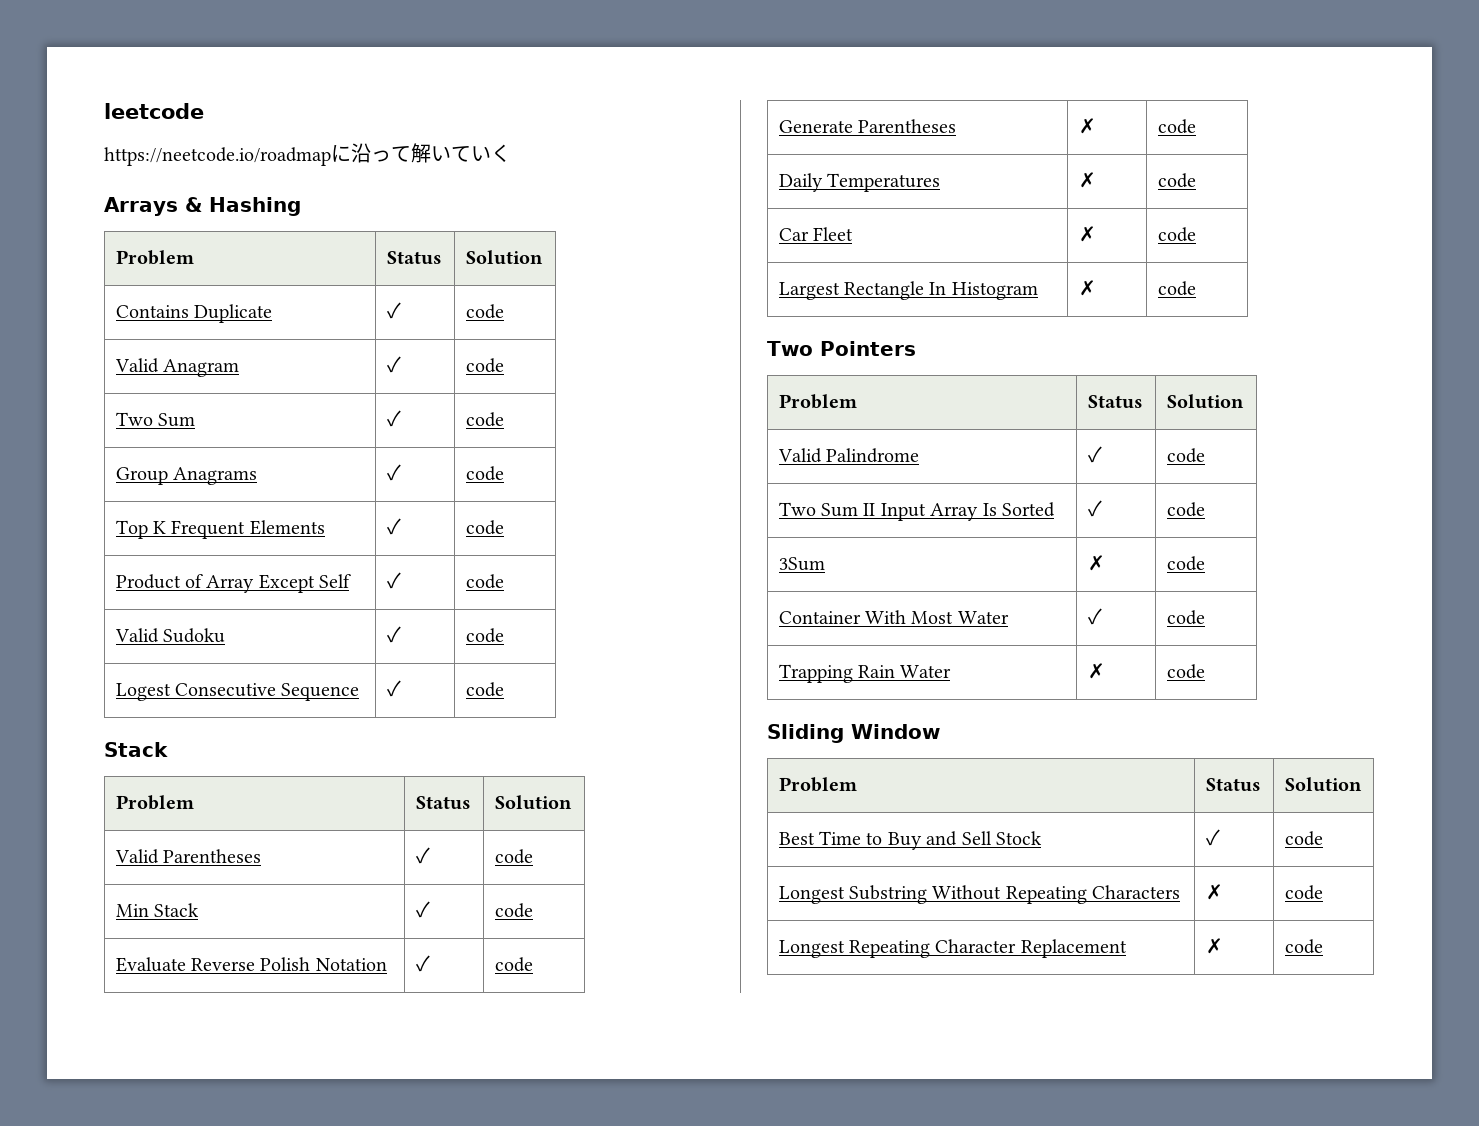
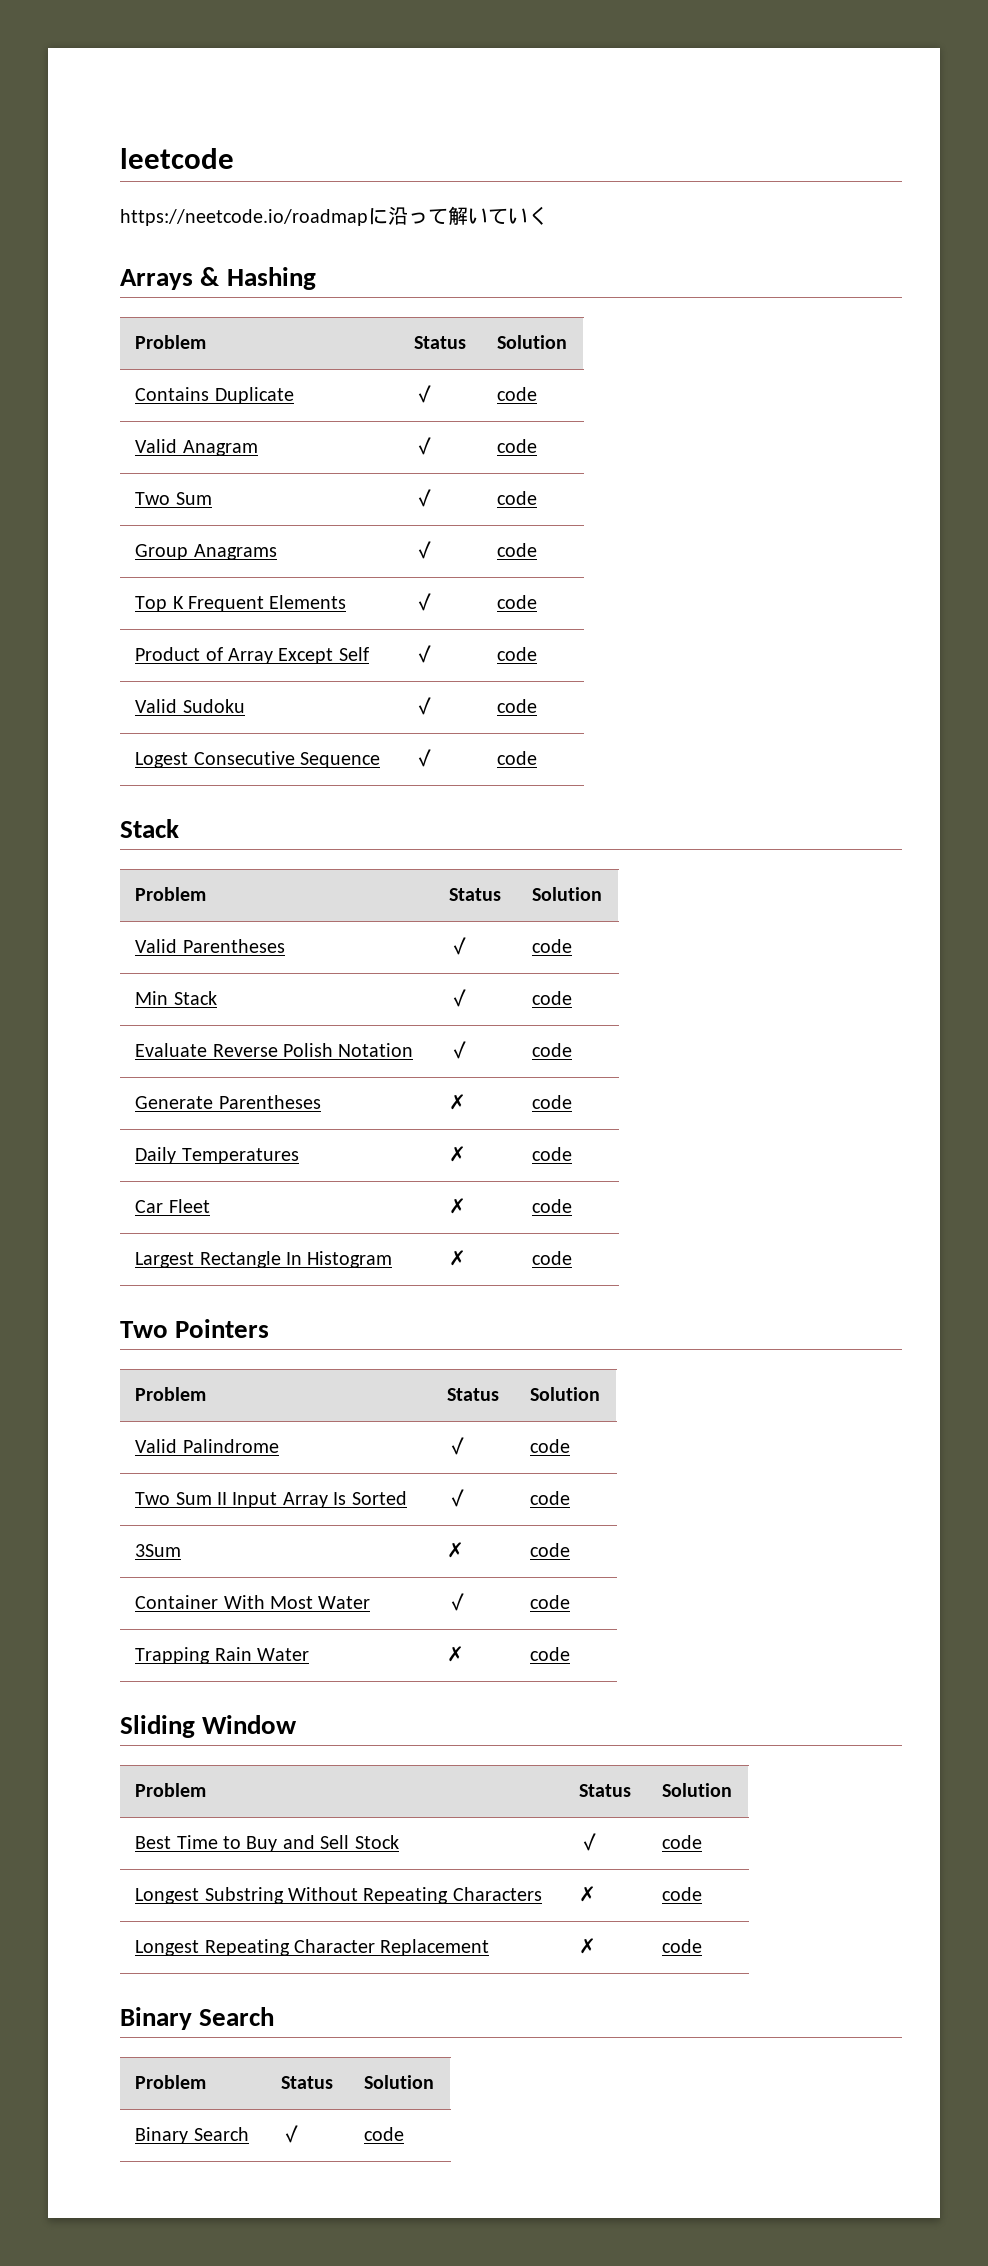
  Longest Repeating Character Replacement | ✗ | code
+ Binary Search
+ Problem | Status | Solution
+ Binary Search | ✓ | code

